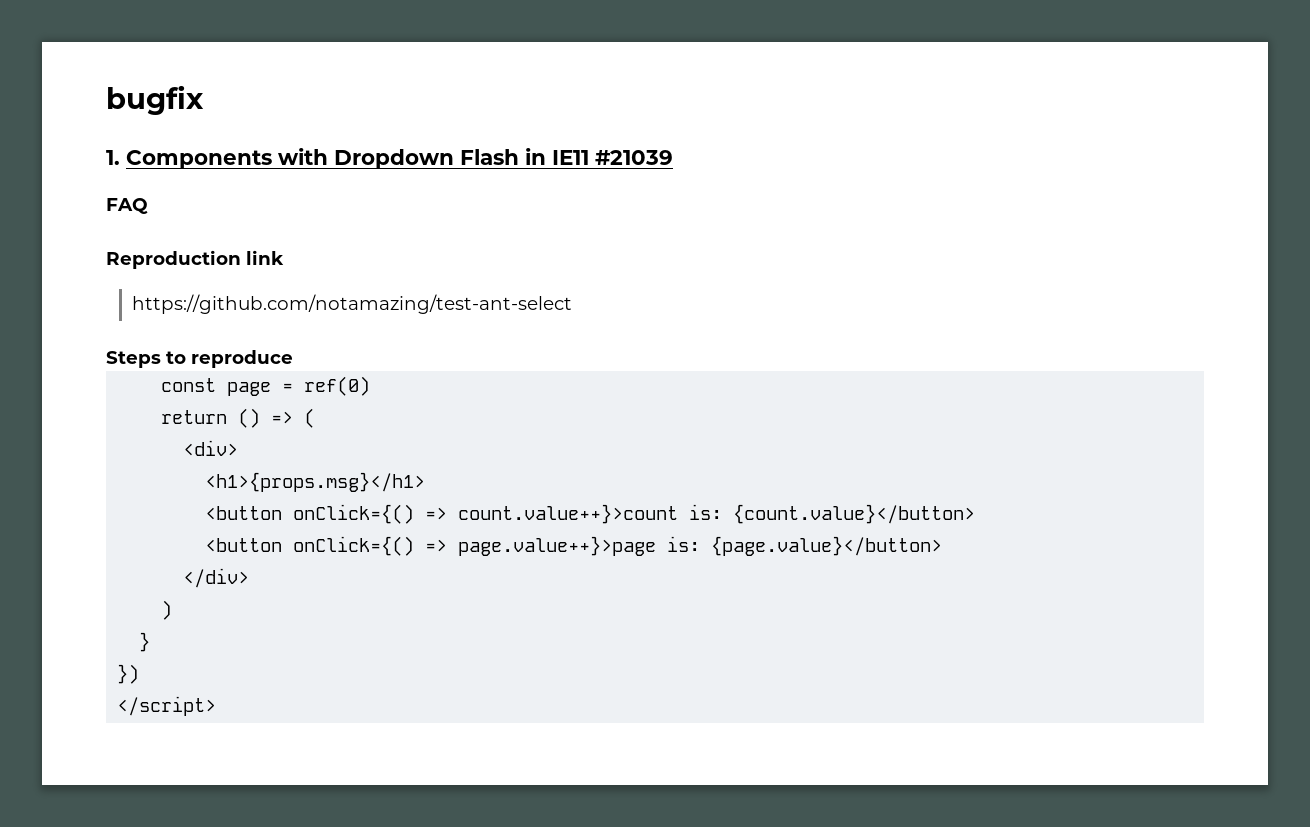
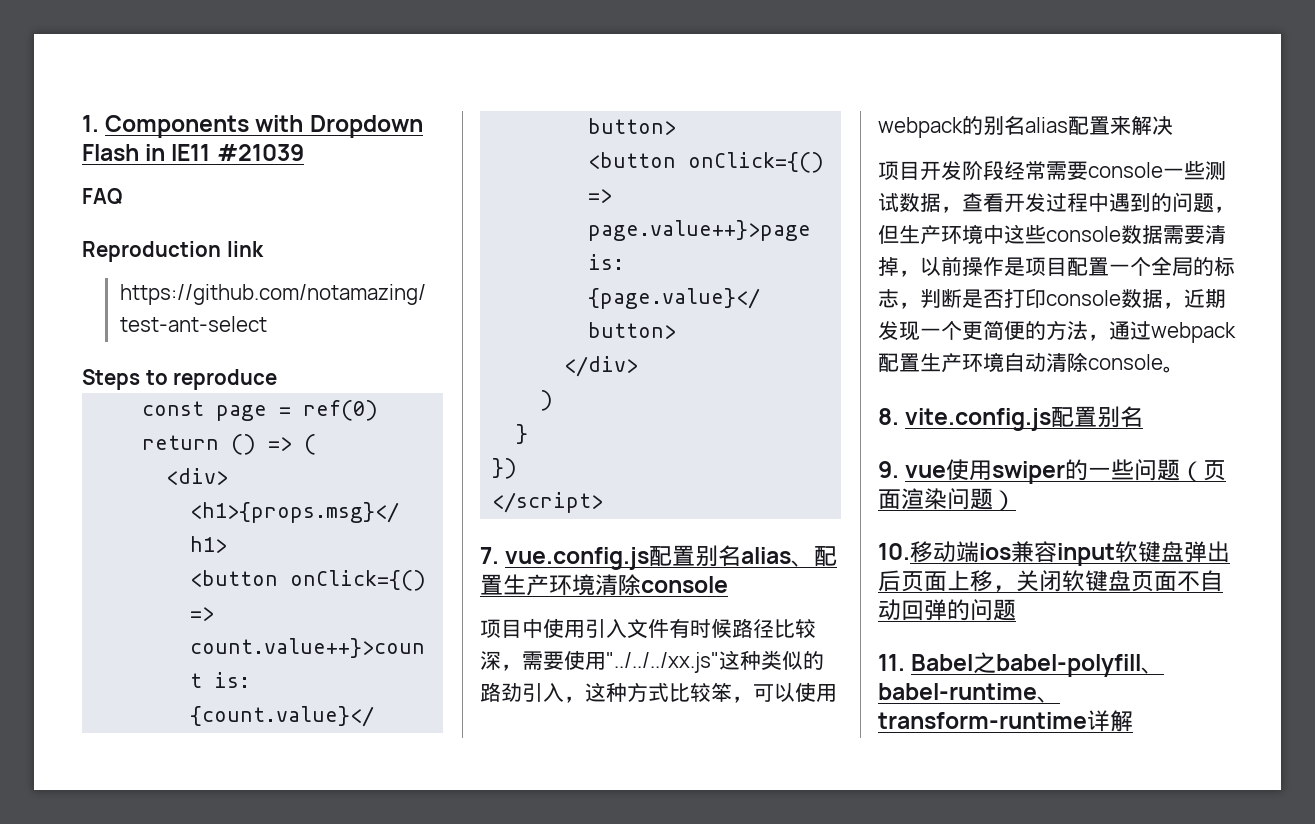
- bugfix
+ 7. vue.config.js配置别名alias、配置生产环境清除console
+ 项目中使用引入文件有时候路径比较深，需要使用"../../../xx.js"这种类似的路劲引入，这种方式比较笨，可以使用webpack的别名alias配置来解决
+ 项目开发阶段经常需要console一些测试数据，查看开发过程中遇到的问题，但生产环境中这些console数据需要清掉，以前操作是项目配置一个全局的标志，判断是否打印console数据，近期发现一个更简便的方法，通过webpack配置生产环境自动清除console。
+ 8. vite.config.js配置别名
+ 9. vue使用swiper的一些问题（页面渲染问题）
+ 10.移动端ios兼容input软键盘弹出后页面上移，关闭软键盘页面不自动回弹的问题
+ 11. Babel之babel-polyfill、babel-runtime、transform-runtime详解

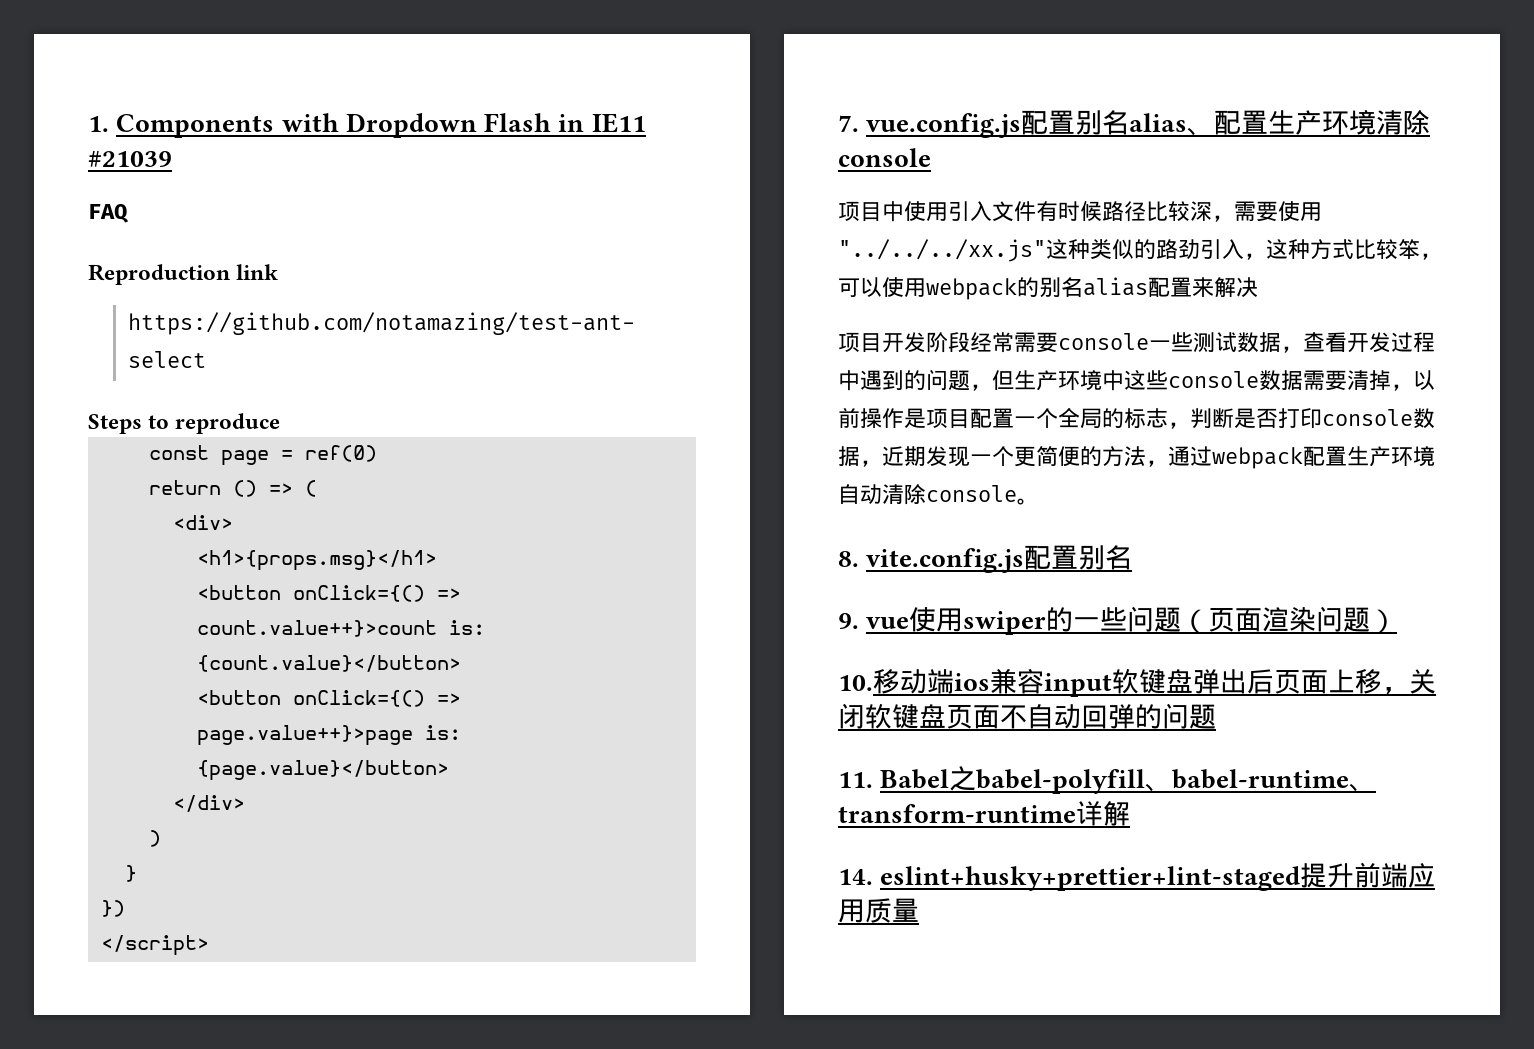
+ 14. eslint+husky+prettier+lint-staged提升前端应用质量

